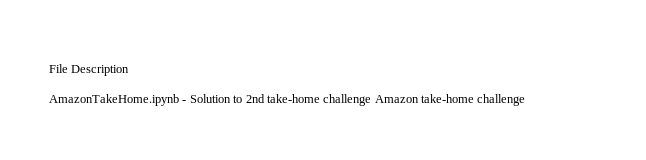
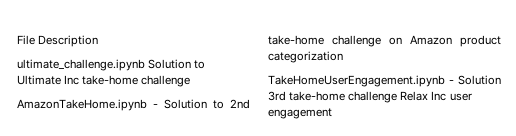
+ ultimate_challenge.ipynb Solution to Ultimate Inc take-home challenge
- AmazonTakeHome.ipynb - Solution to 2nd take-home challenge Amazon take-home challenge
+ AmazonTakeHome.ipynb - Solution to 2nd take-home challenge on Amazon product categorization
+ TakeHomeUserEngagement.ipynb - Solution 3rd take-home challenge Relax Inc user engagement

